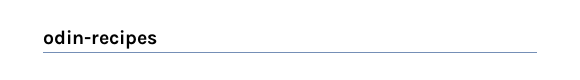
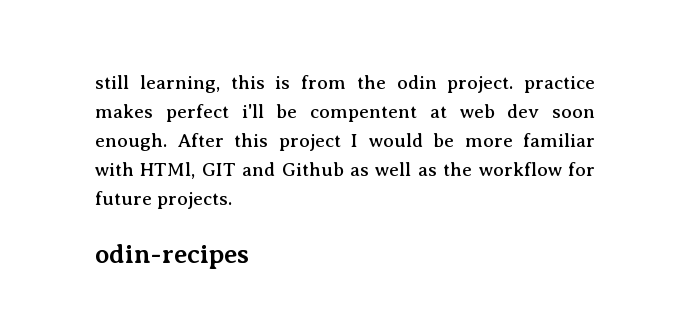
+ still learning, this is from the odin project. practice makes perfect i'll be compentent at web dev soon enough. After this project I would be more familiar with HTMl, GIT and Github as well as the workflow for future projects.

